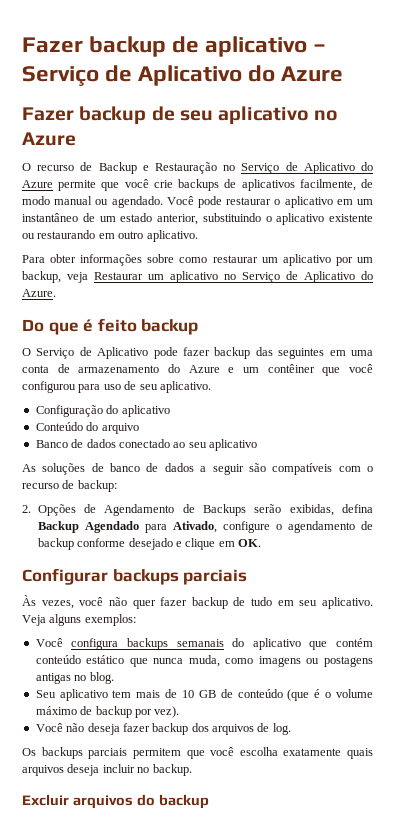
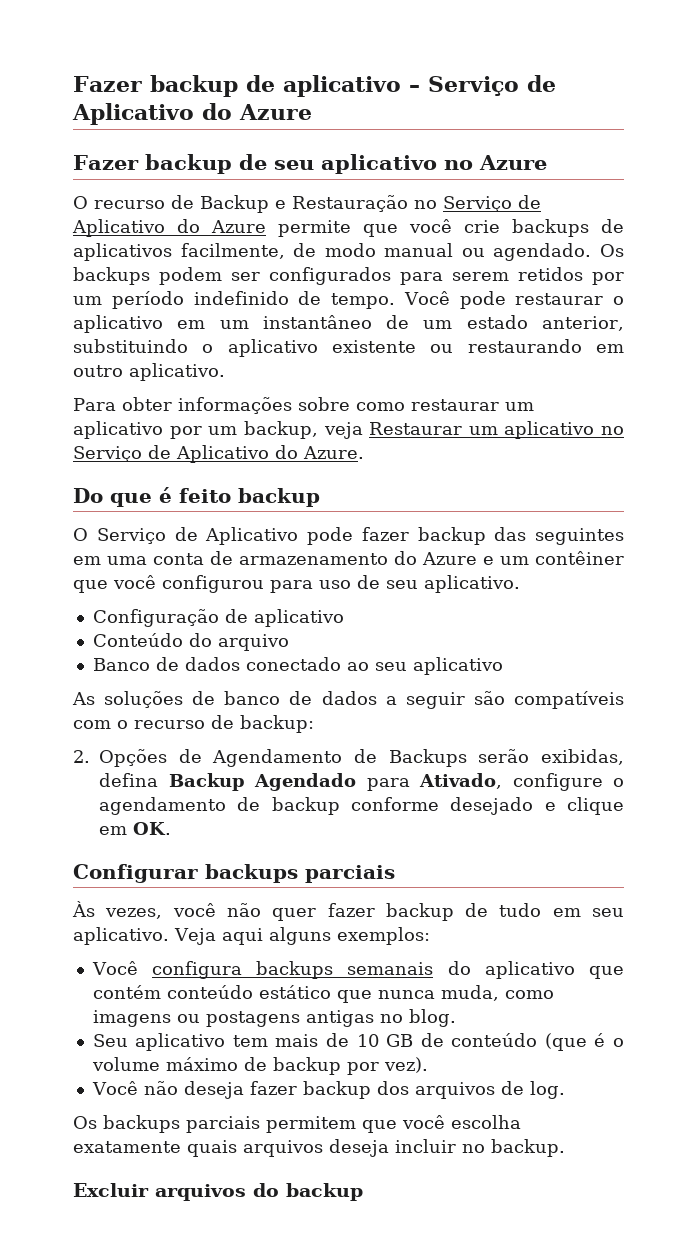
+ Os backups podem ser configurados para serem retidos por um período indefinido de tempo.
- Configuração do aplicativo
+ Configuração de aplicativo
- Veja alguns exemplos:
+ Veja aqui alguns exemplos:

